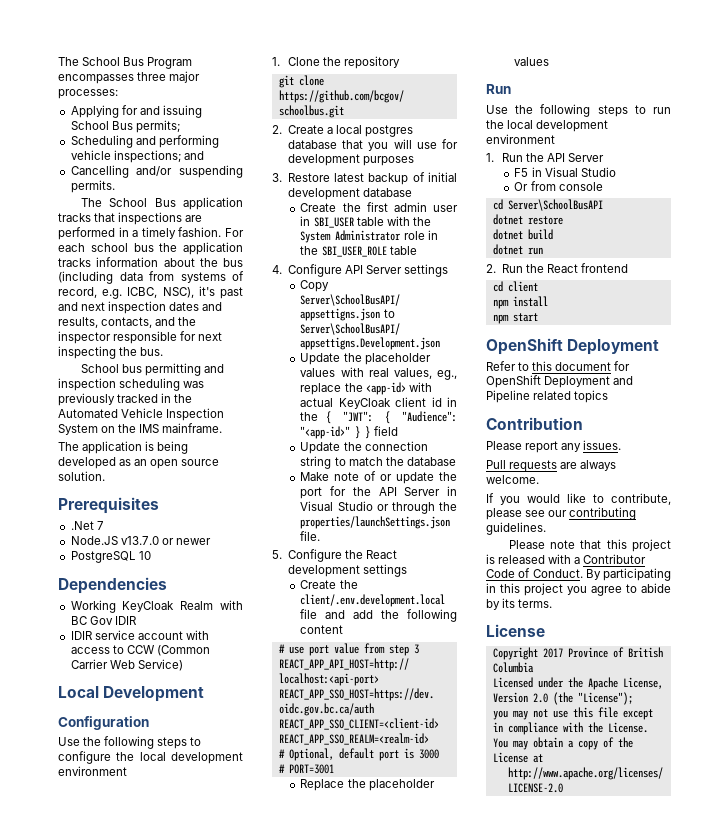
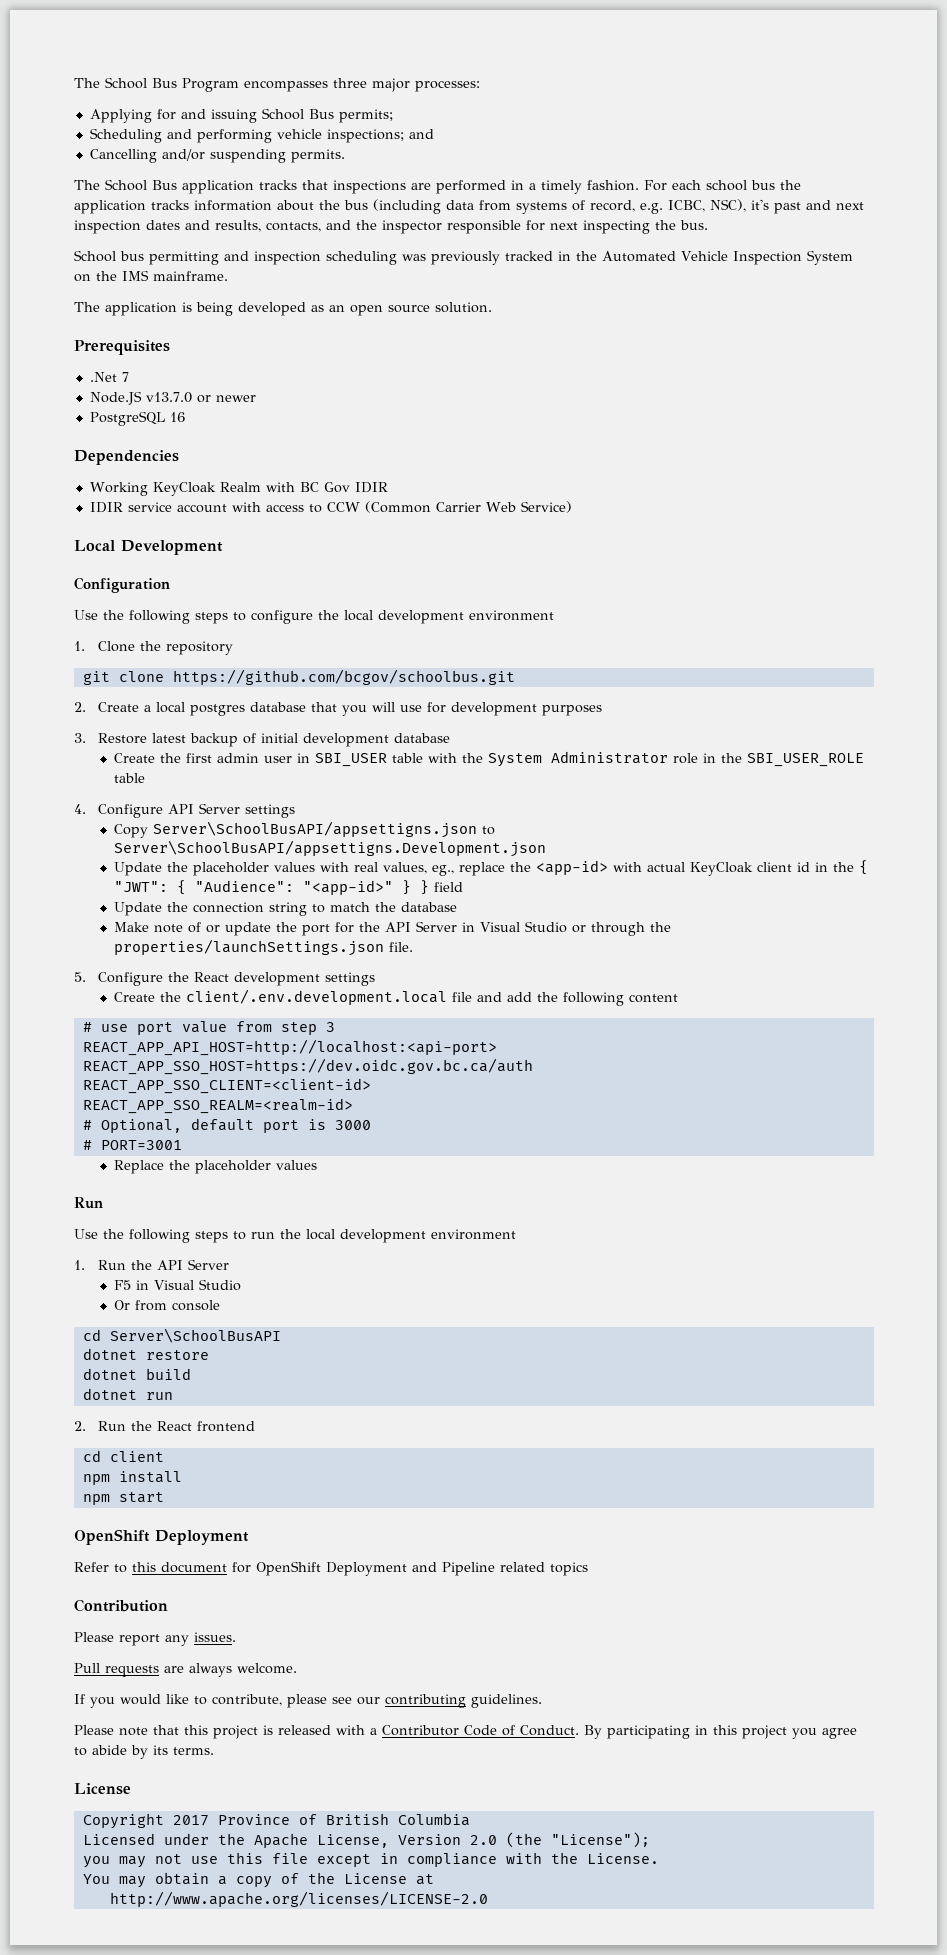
- PostgreSQL 10
+ PostgreSQL 16

